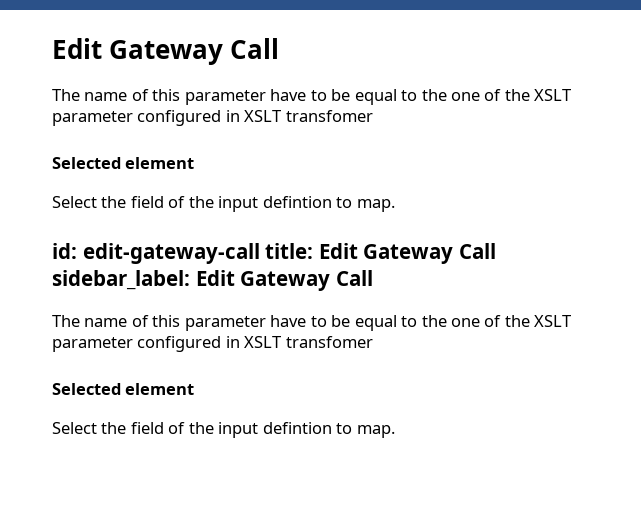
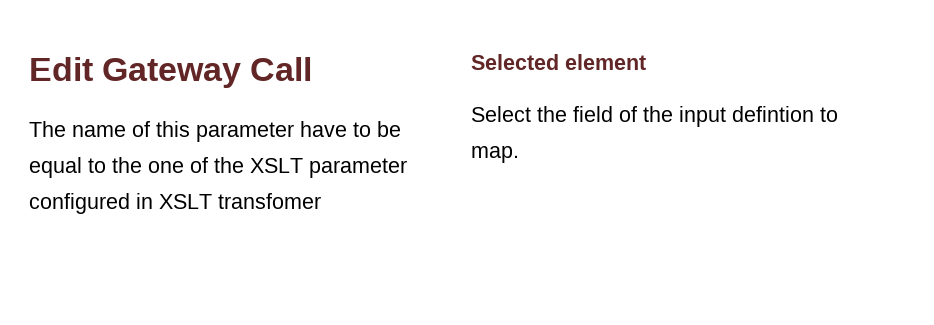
- id: edit-gateway-call title: Edit Gateway Call sidebar_label: Edit Gateway Call
- The name of this parameter have to be equal to the one of the XSLT parameter configured in XSLT transfomer
- Selected element
- Select the field of the input defintion to map.

